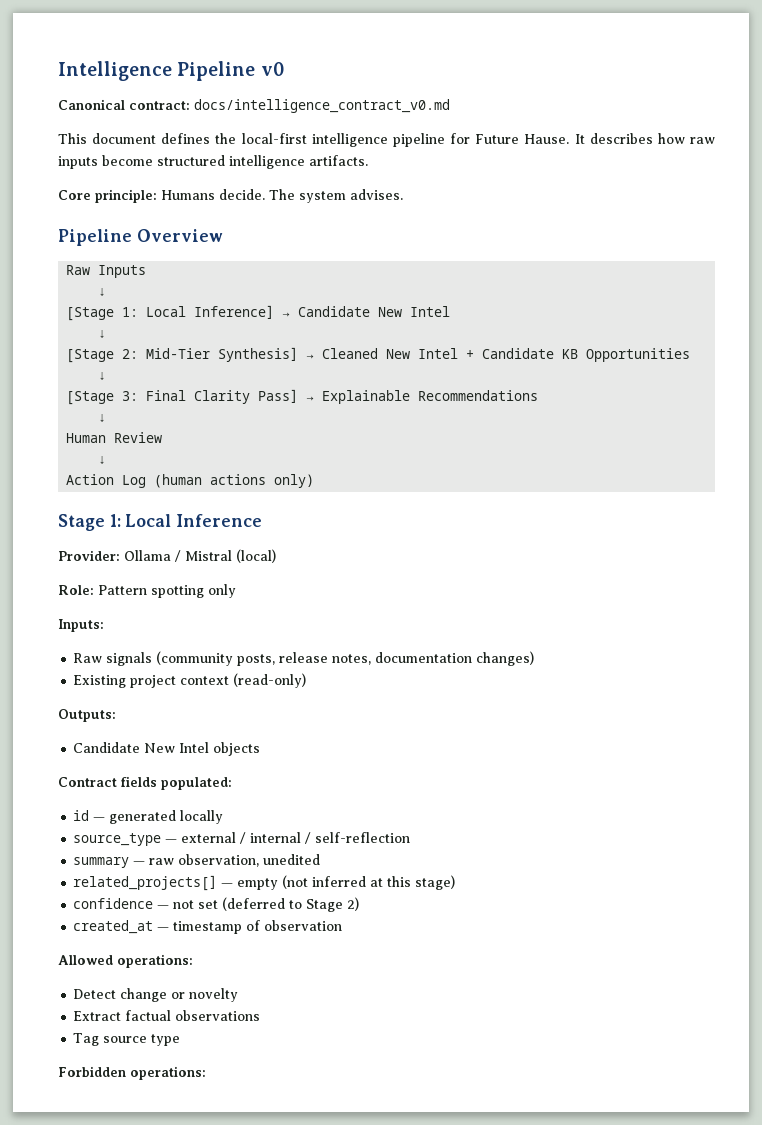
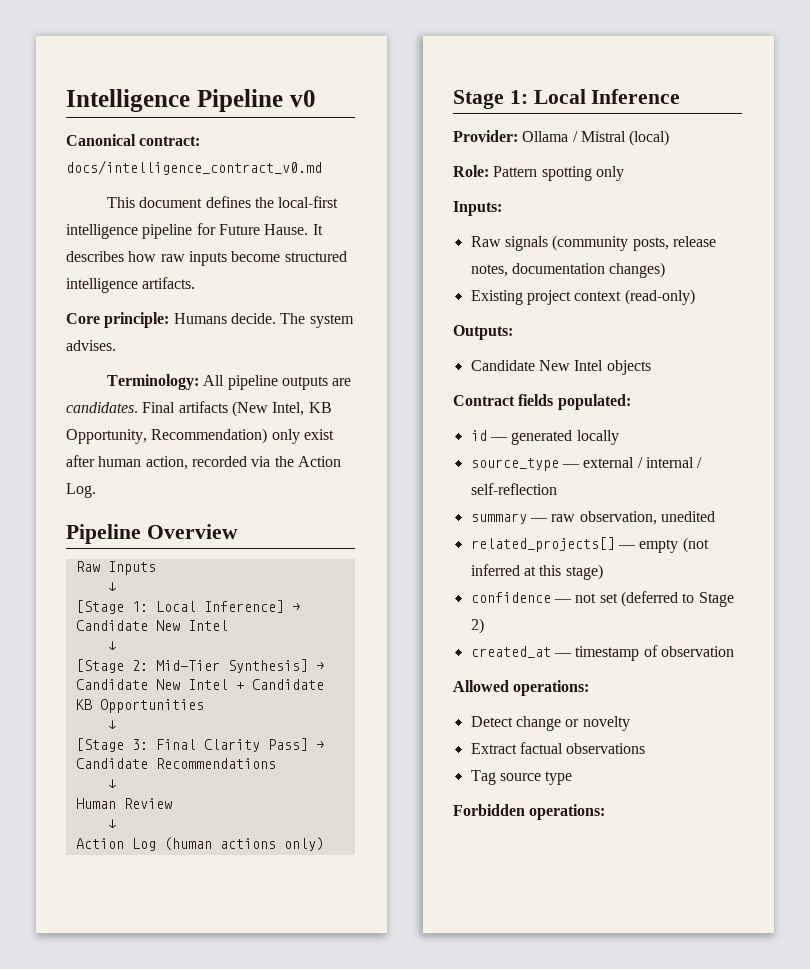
+ Terminology: All pipeline outputs are candidates. Final artifacts (New Intel, KB Opportunity, Recommendation) only exist after human action, recorded via the Action Log.
- [Stage 2: Mid-Tier Synthesis] → Cleaned New Intel + Candidate KB Opportunities
+ [Stage 2: Mid-Tier Synthesis] → Candidate New Intel + Candidate KB Opportunities
- [Stage 3: Final Clarity Pass] → Explainable Recommendations
+ [Stage 3: Final Clarity Pass] → Candidate Recommendations

